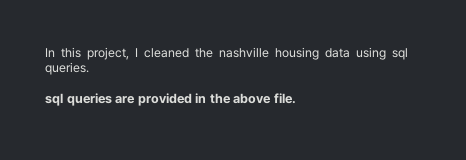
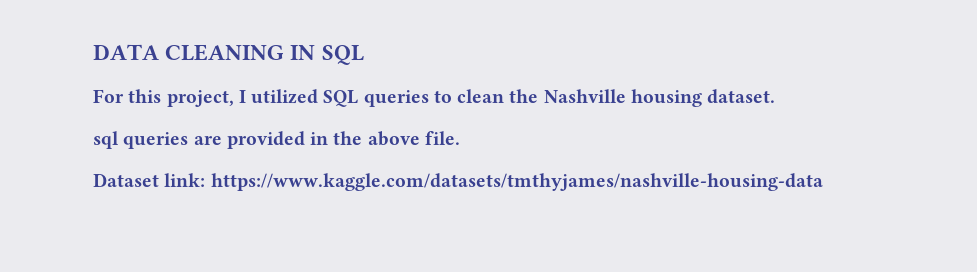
- In this project, I cleaned the nashville housing data using sql queries.
+ DATA CLEANING IN SQL
+ For this project, I utilized SQL queries to clean the Nashville housing dataset.
+ Dataset link: https://www.kaggle.com/datasets/tmthyjames/nashville-housing-data

